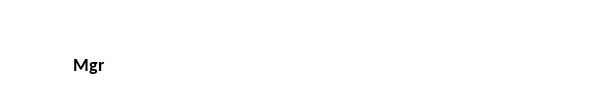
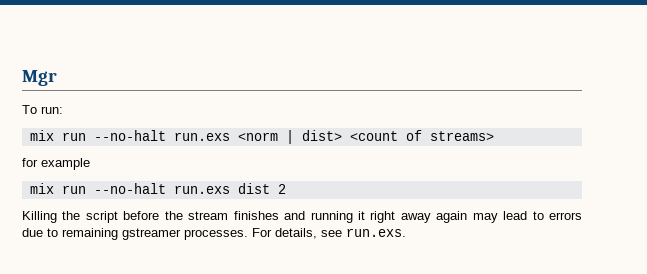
+ To run:
+ mix run --no-halt run.exs <norm | dist> <count of streams>
+ for example
+ mix run --no-halt run.exs dist 2
+ Killing the script before the stream finishes and running it right away again may lead to errors due to remaining gstreamer processes. For details, see run.exs.

